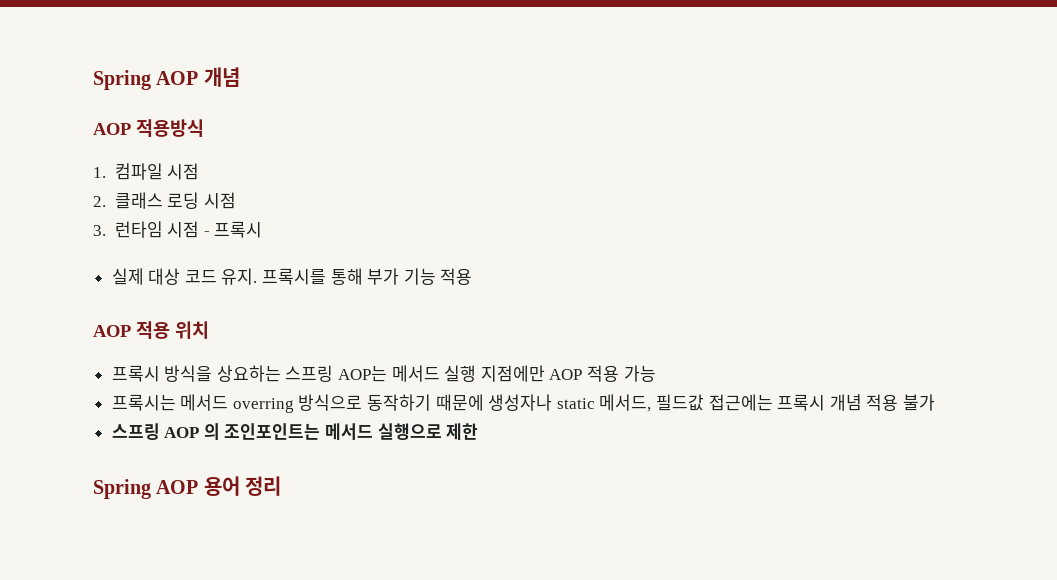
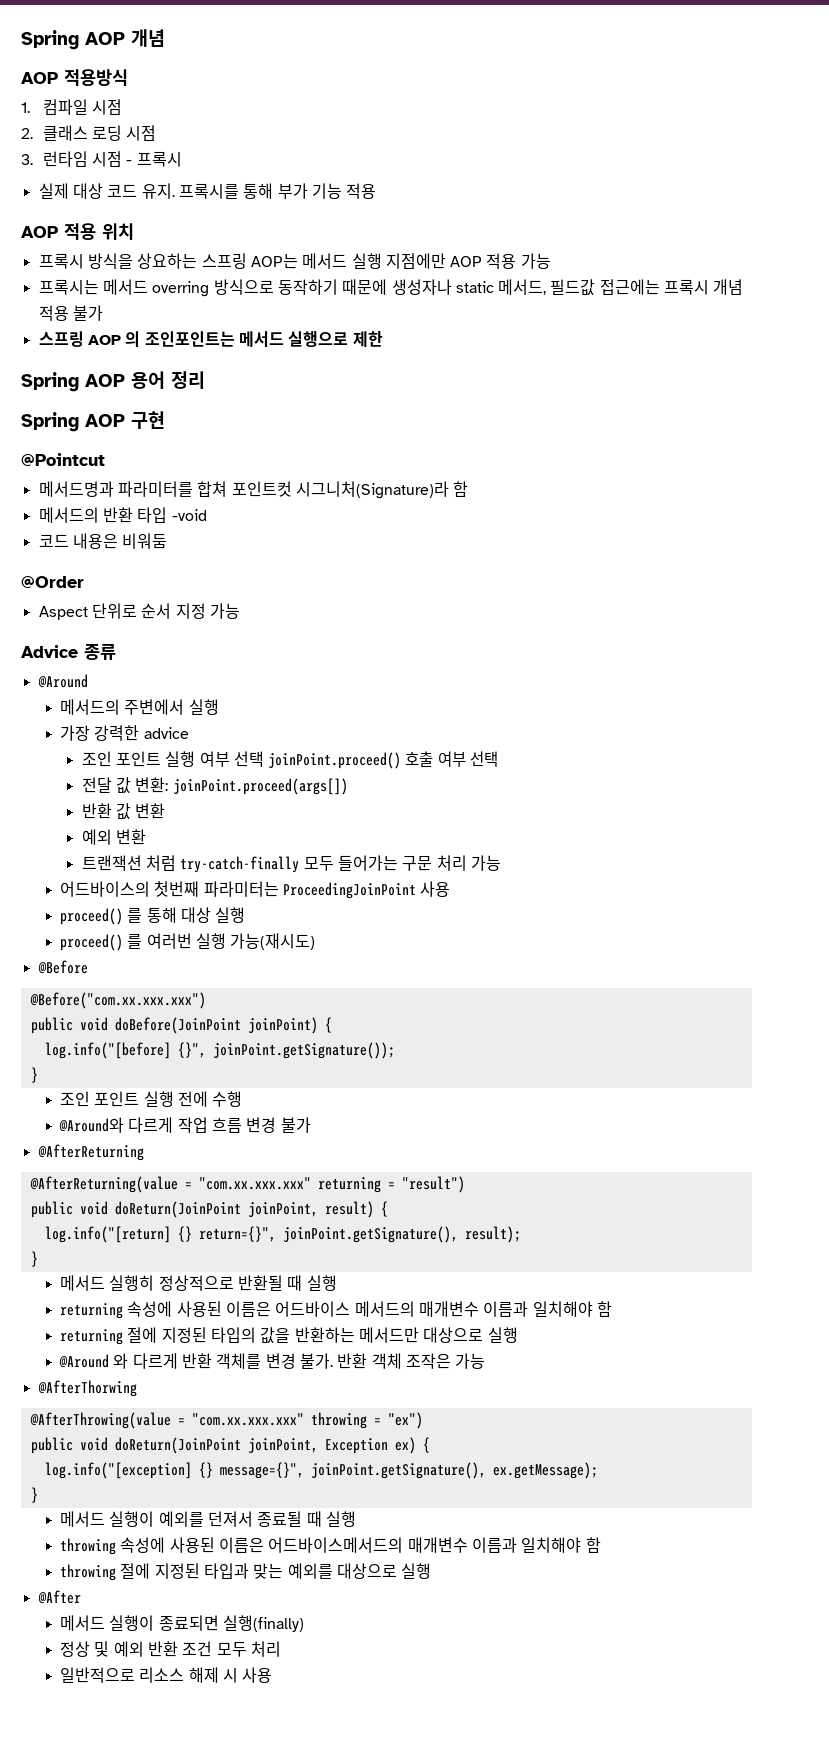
+ Spring AOP 구현
+ @Pointcut
+ 메서드명과 파라미터를 합쳐 포인트컷 시그니처(Signature)라 함
+ 메서드의 반환 타입 -void
+ 코드 내용은 비워둠
+ @Order
+ Aspect 단위로 순서 지정 가능
+ Advice 종류
+ @Around
+ 메서드의 주변에서 실행
+ 가장 강력한 advice
+ 조인 포인트 실행 여부 선택 joinPoint.proceed() 호출 여부 선택
+ 전달 값 변환: joinPoint.proceed(args[])
+ 반환 값 변환
+ 예외 변환
+ 트랜잭션 처럼 try-catch-finally 모두 들어가는 구문 처리 가능
+ 어드바이스의 첫번째 파라미터는 ProceedingJoinPoint 사용
+ proceed() 를 통해 대상 실행
+ proceed() 를 여러번 실행 가능(재시도)
+ @Before
+ @Before("com.xx.xxx.xxx")
+ public void doBefore(JoinPoint joinPoint) {
+ log.info("[before] {}", joinPoint.getSignature());
+ }
+ 조인 포인트 실행 전에 수행
+ @Around와 다르게 작업 흐름 변경 불가
+ @AfterReturning
+ @AfterReturning(value = "com.xx.xxx.xxx" returning = "result")
+ public void doReturn(JoinPoint joinPoint, result) {
+ log.info("[return] {} return={}", joinPoint.getSignature(), result);
+ }
+ 메서드 실행히 정상적으로 반환될 때 실행
+ returning 속성에 사용된 이름은 어드바이스 메서드의 매개변수 이름과 일치해야 함
+ returning 절에 지정된 타입의 값을 반환하는 메서드만 대상으로 실행
+ @Around 와 다르게 반환 객체를 변경 불가. 반환 객체 조작은 가능
+ @AfterThorwing
+ @AfterThrowing(value = "com.xx.xxx.xxx" throwing = "ex")
+ public void doReturn(JoinPoint joinPoint, Exception ex) {
+ log.info("[exception] {} message={}", joinPoint.getSignature(), ex.getMessage);
+ }
+ 메서드 실행이 예외를 던져서 종료될 때 실행
+ throwing 속성에 사용된 이름은 어드바이스메서드의 매개변수 이름과 일치해야 함
+ throwing 절에 지정된 타입과 맞는 예외를 대상으로 실행
+ @After
+ 메서드 실행이 종료되면 실행(finally)
+ 정상 및 예외 반환 조건 모두 처리
+ 일반적으로 리소스 해제 시 사용

